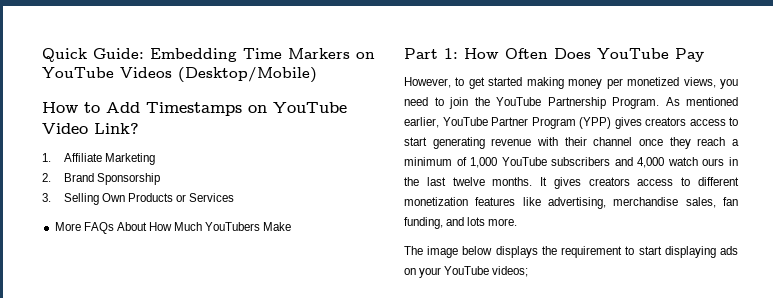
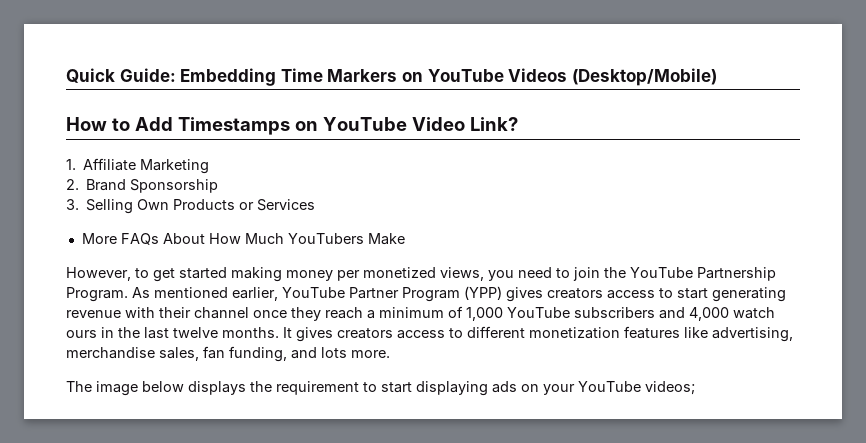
- Part 1: How Often Does YouTube Pay

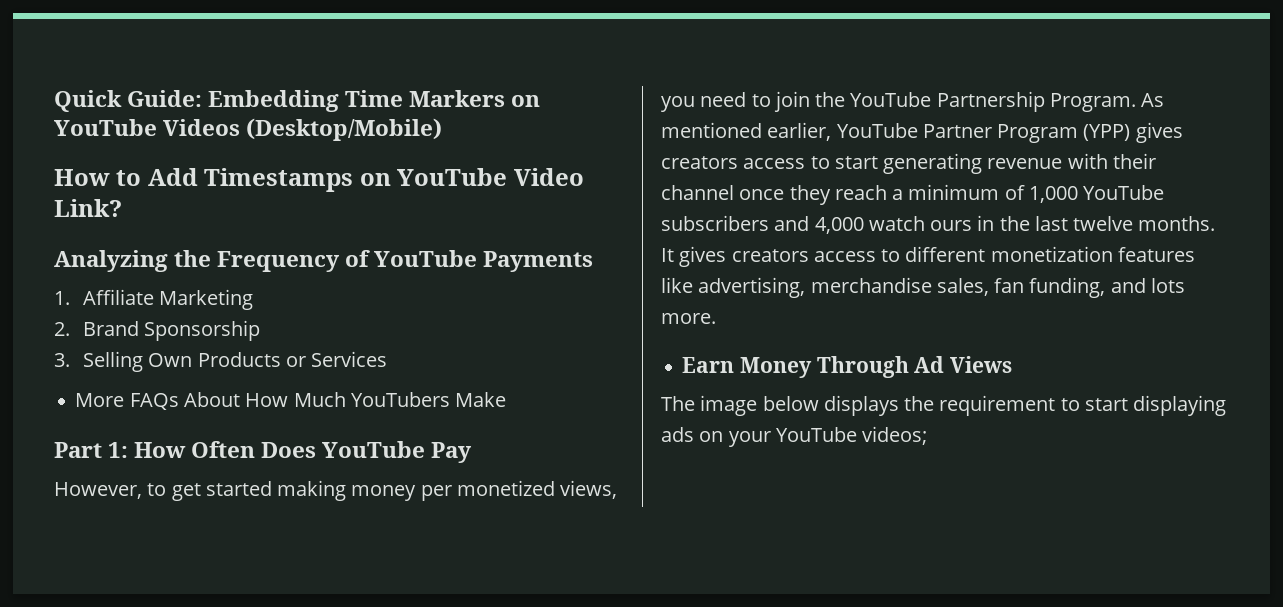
+ Analyzing the Frequency of YouTube Payments
+ Part 1: How Often Does YouTube Pay
+ Earn Money Through Ad Views

